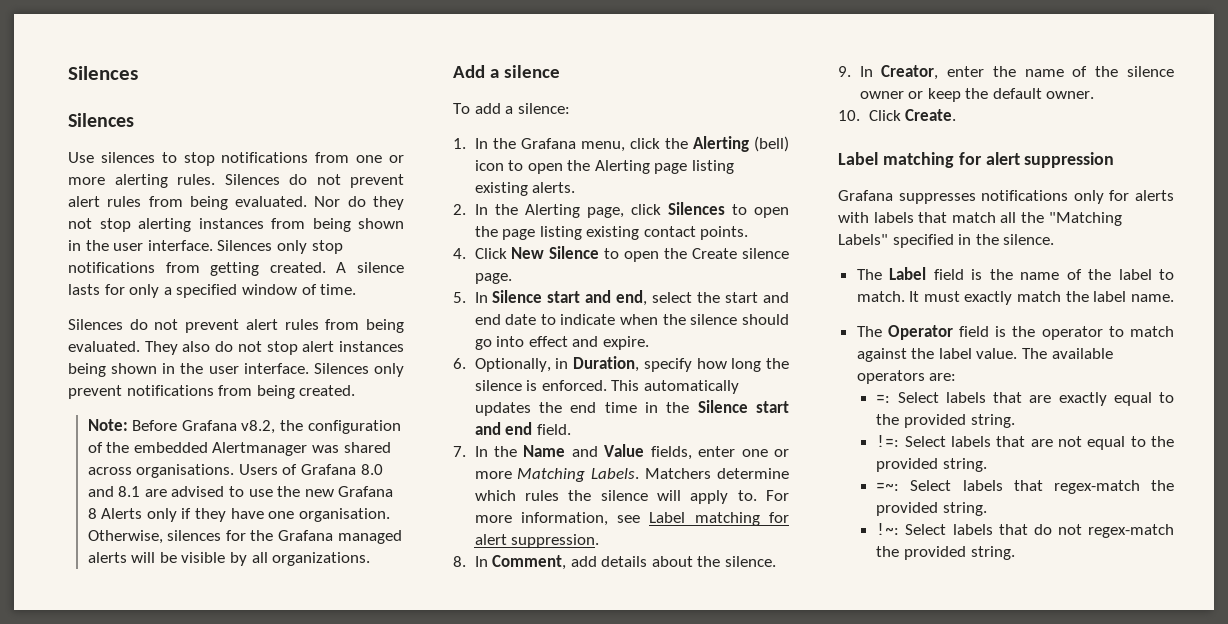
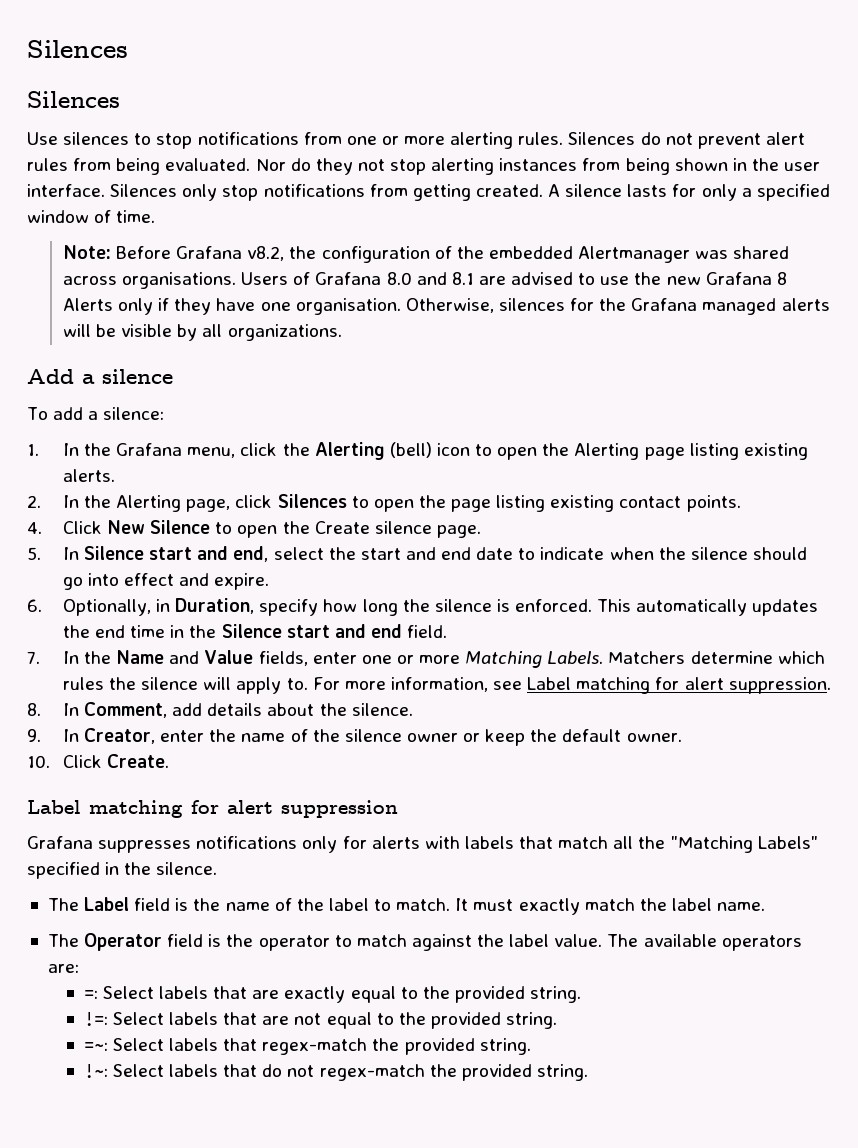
- Silences do not prevent alert rules from being evaluated. They also do not stop alert instances being shown in the user interface. Silences only prevent notifications from being created.

